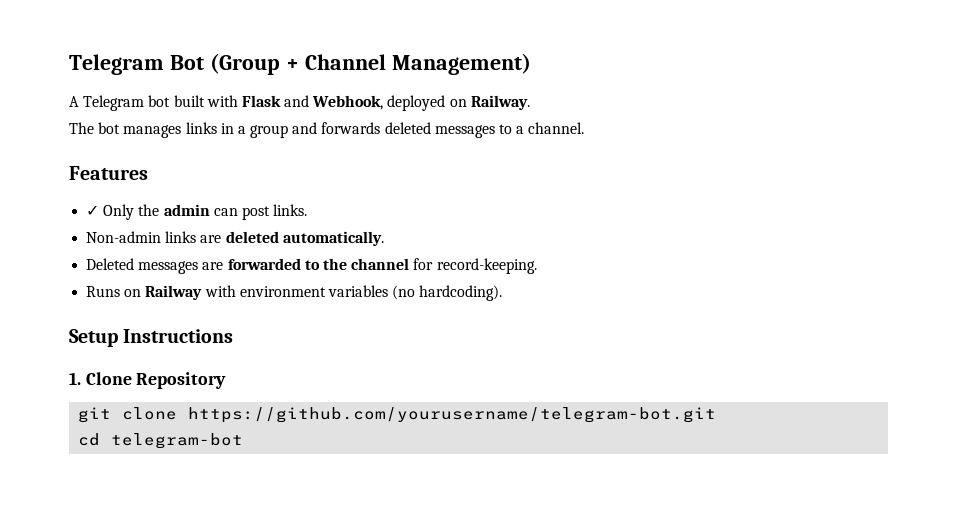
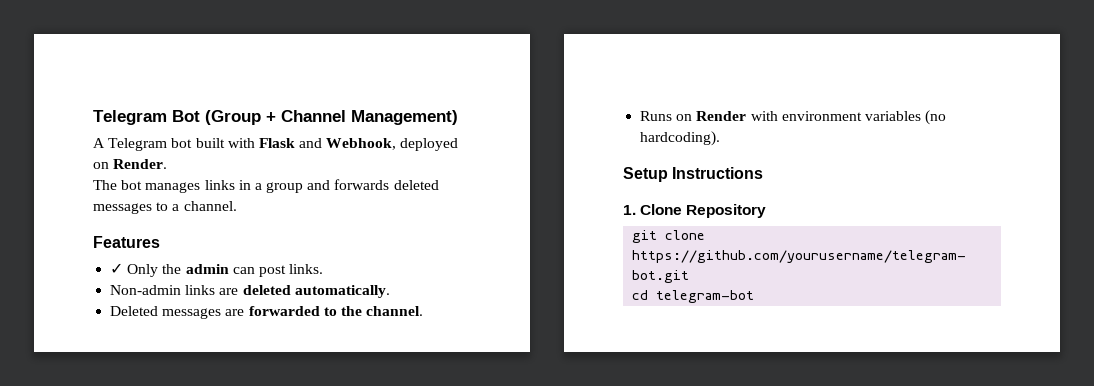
- A Telegram bot built with Flask and Webhook, deployed on Railway.
+ A Telegram bot built with Flask and Webhook, deployed on Render.
- Deleted messages are forwarded to the channel for record-keeping.
+ Deleted messages are forwarded to the channel.
- Runs on Railway with environment variables (no hardcoding).
+ Runs on Render with environment variables (no hardcoding).

